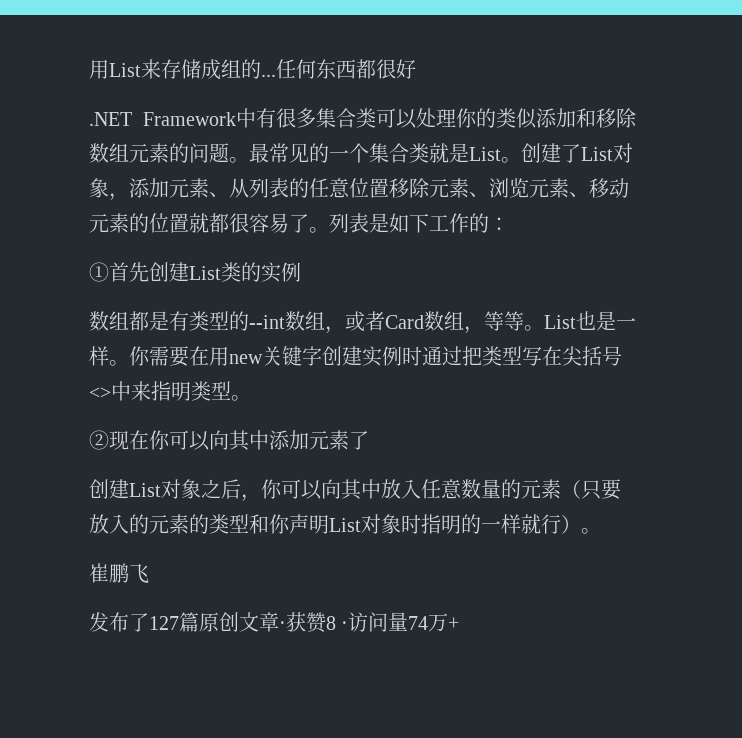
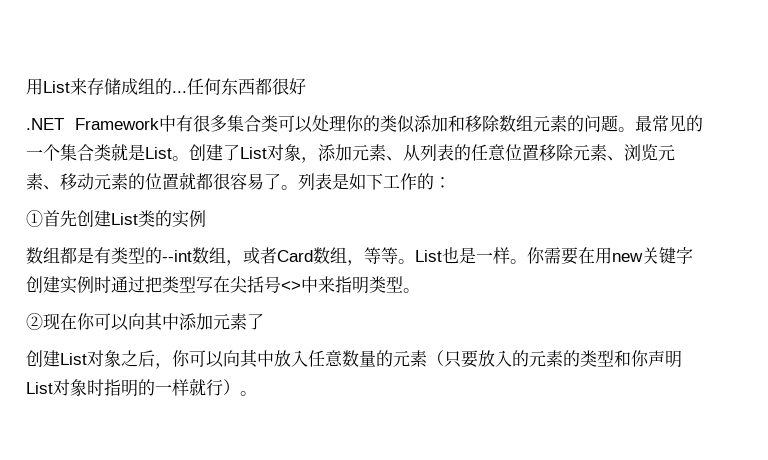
- 崔鹏飞
- 发布了127篇原创文章·获赞8 ·访问量74万+

